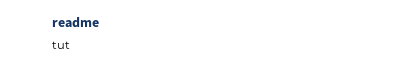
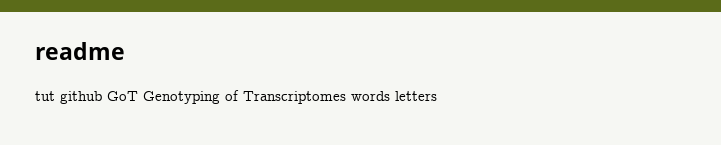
- tut
+ tut github GoT Genotyping of Transcriptomes words letters

